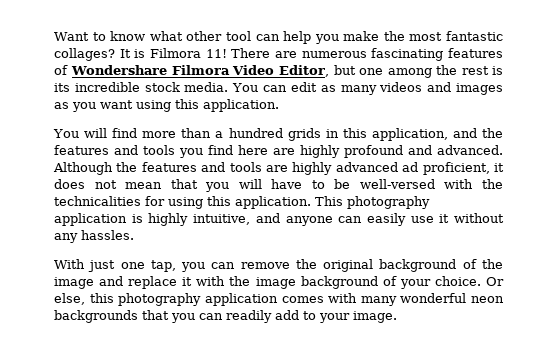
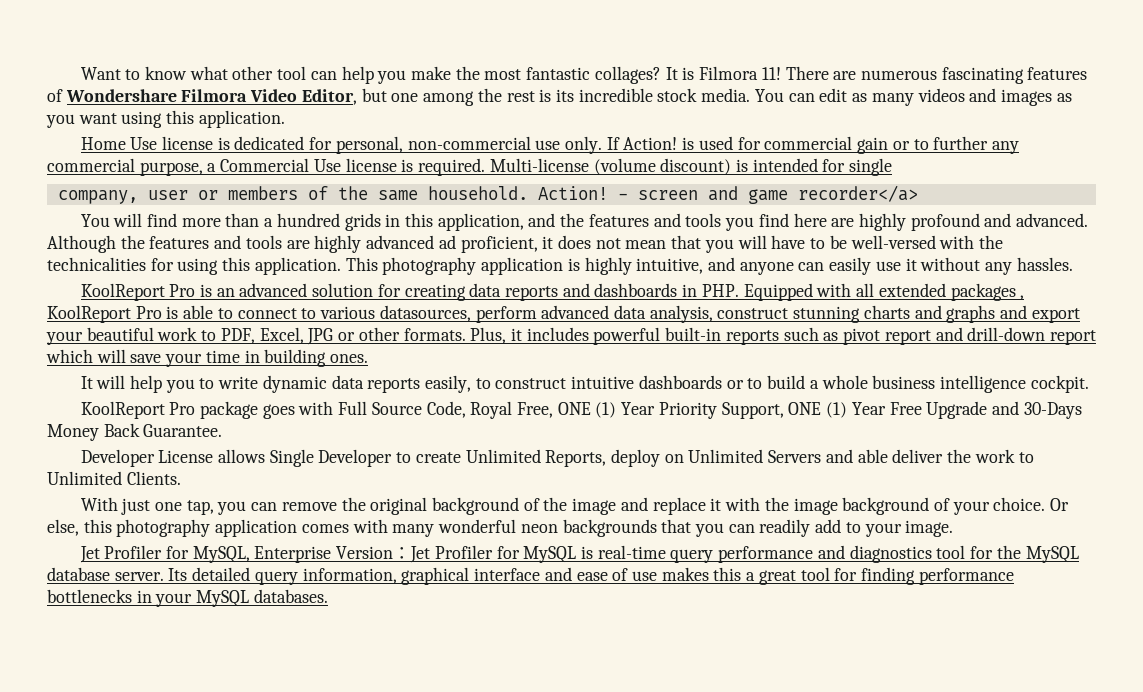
+ Home Use license is dedicated for personal, non-commercial use only. If Action! is used for commercial gain or to further any commercial purpose, a Commercial Use license is required. Multi-license (volume discount) is intended for single
+ company, user or members of the same household. Action! - screen and game recorder</a>
+ KoolReport Pro is an advanced solution for creating data reports and dashboards in PHP. Equipped with all extended packages , KoolReport Pro is able to connect to various datasources, perform advanced data analysis, construct stunning charts and graphs and export your beautiful work to PDF, Excel, JPG or other formats. Plus, it includes powerful built-in reports such as pivot report and drill-down report which will save your time in building ones.
+ It will help you to write dynamic data reports easily, to construct intuitive dashboards or to build a whole business intelligence cockpit.
+ KoolReport Pro package goes with Full Source Code, Royal Free, ONE (1) Year Priority Support, ONE (1) Year Free Upgrade and 30-Days Money Back Guarantee.
+ Developer License allows Single Developer to create Unlimited Reports, deploy on Unlimited Servers and able deliver the work to Unlimited Clients.
+ Jet Profiler for MySQL, Enterprise Version：Jet Profiler for MySQL is real-time query performance and diagnostics tool for the MySQL database server. Its detailed query information, graphical interface and ease of use makes this a great tool for finding performance bottlenecks in your MySQL databases.

